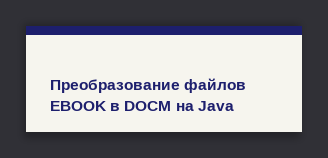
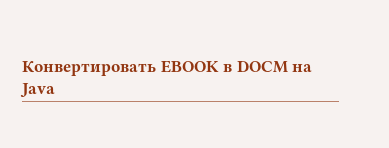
- Преобразование файлов EBOOK в DOCM на Java
+ Конвертировать EBOOK в DOCM на Java

